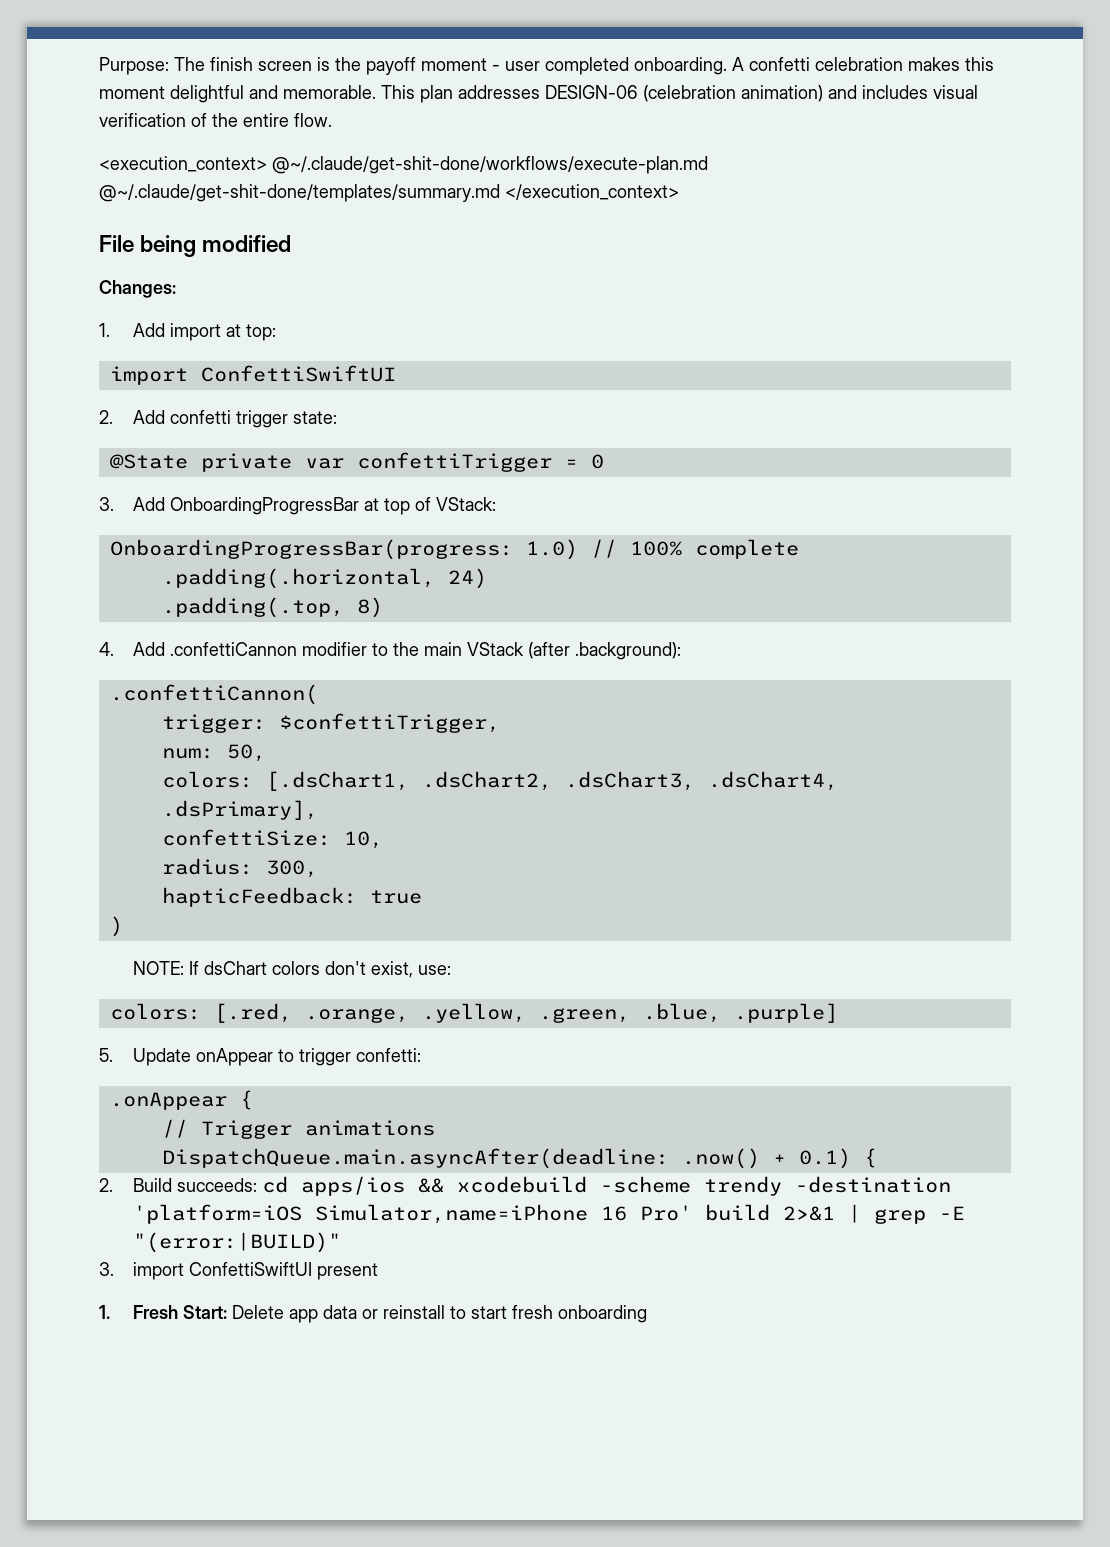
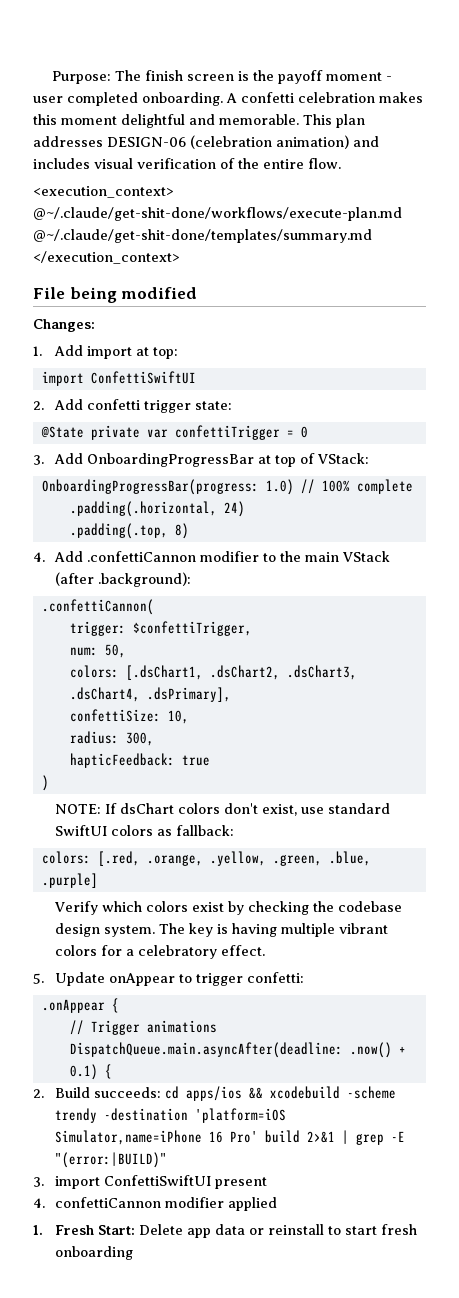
- NOTE: If dsChart colors don't exist, use:
+ NOTE: If dsChart colors don't exist, use standard SwiftUI colors as fallback:
+ Verify which colors exist by checking the codebase design system. The key is having multiple vibrant colors for a celebratory effect.
+ 4. confettiCannon modifier applied

